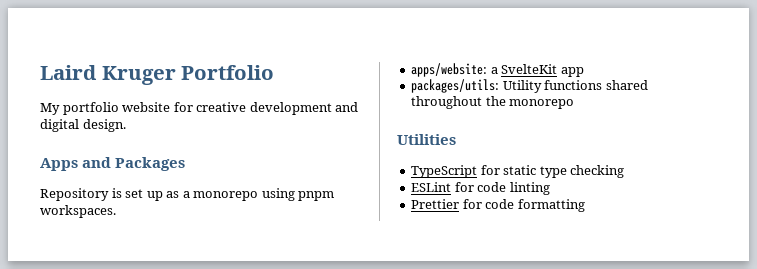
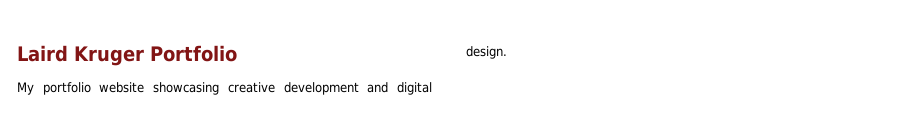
- My portfolio website for creative development and digital design.
+ My portfolio website showcasing creative development and digital design.
- Apps and Packages
- Repository is set up as a monorepo using pnpm workspaces.
- apps/website: a SvelteKit app
- packages/utils: Utility functions shared throughout the monorepo
- Utilities
- TypeScript for static type checking
- ESLint for code linting
- Prettier for code formatting

